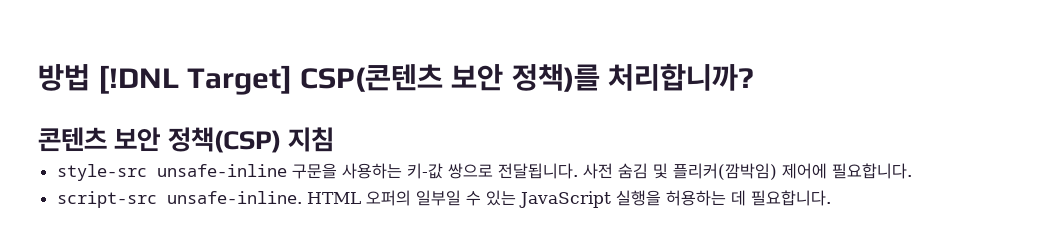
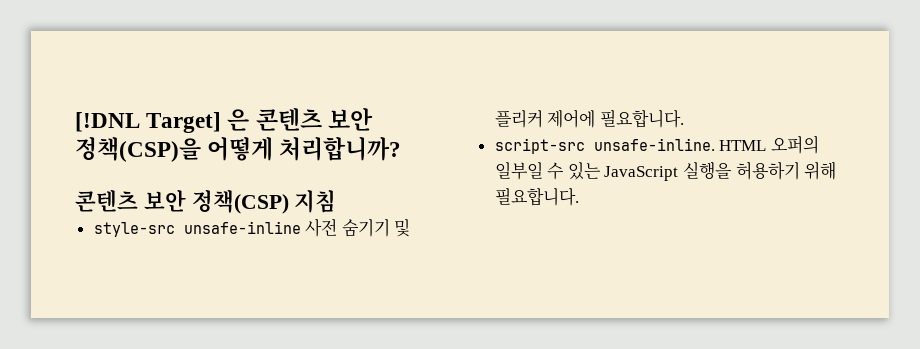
- 방법 [!DNL Target] CSP(콘텐츠 보안 정책)를 처리합니까?
+ [!DNL Target] 은 콘텐츠 보안 정책(CSP)을 어떻게 처리합니까?
- style-src unsafe-inline 구문을 사용하는 키-값 쌍으로 전달됩니다. 사전 숨김 및 플리커(깜박임) 제어에 필요합니다.
+ style-src unsafe-inline 사전 숨기기 및 플리커 제어에 필요합니다.
- HTML 오퍼의 일부일 수 있는 JavaScript 실행을 허용하는 데 필요합니다.
+ HTML 오퍼의 일부일 수 있는 JavaScript 실행을 허용하기 위해 필요합니다.

